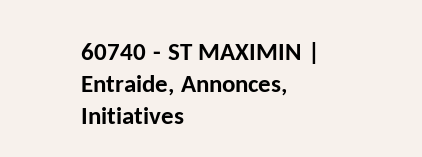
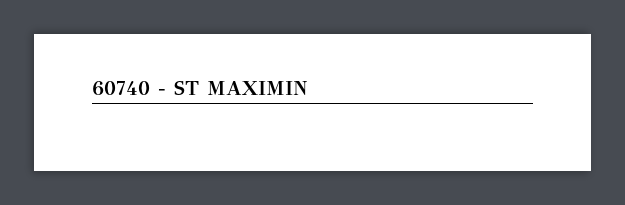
- 60740 - ST MAXIMIN | Entraide, Annonces, Initiatives
+ 60740 - ST MAXIMIN

